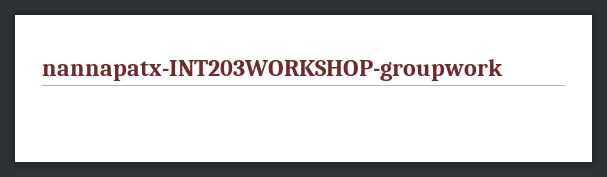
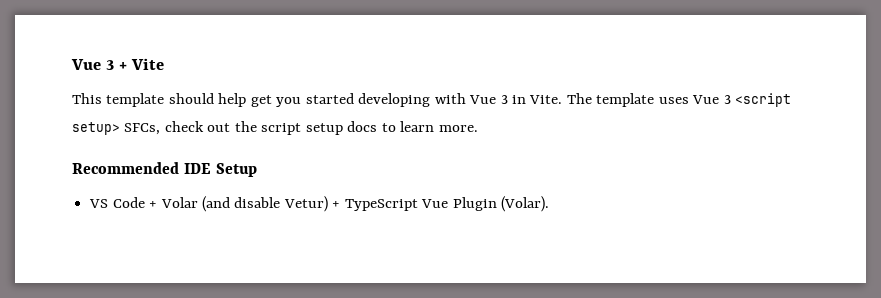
- nannapatx-INT203WORKSHOP-groupwork
+ Vue 3 + Vite
+ This template should help get you started developing with Vue 3 in Vite. The template uses Vue 3 <script setup> SFCs, check out the script setup docs to learn more.
+ Recommended IDE Setup
+ VS Code + Volar (and disable Vetur) + TypeScript Vue Plugin (Volar).

